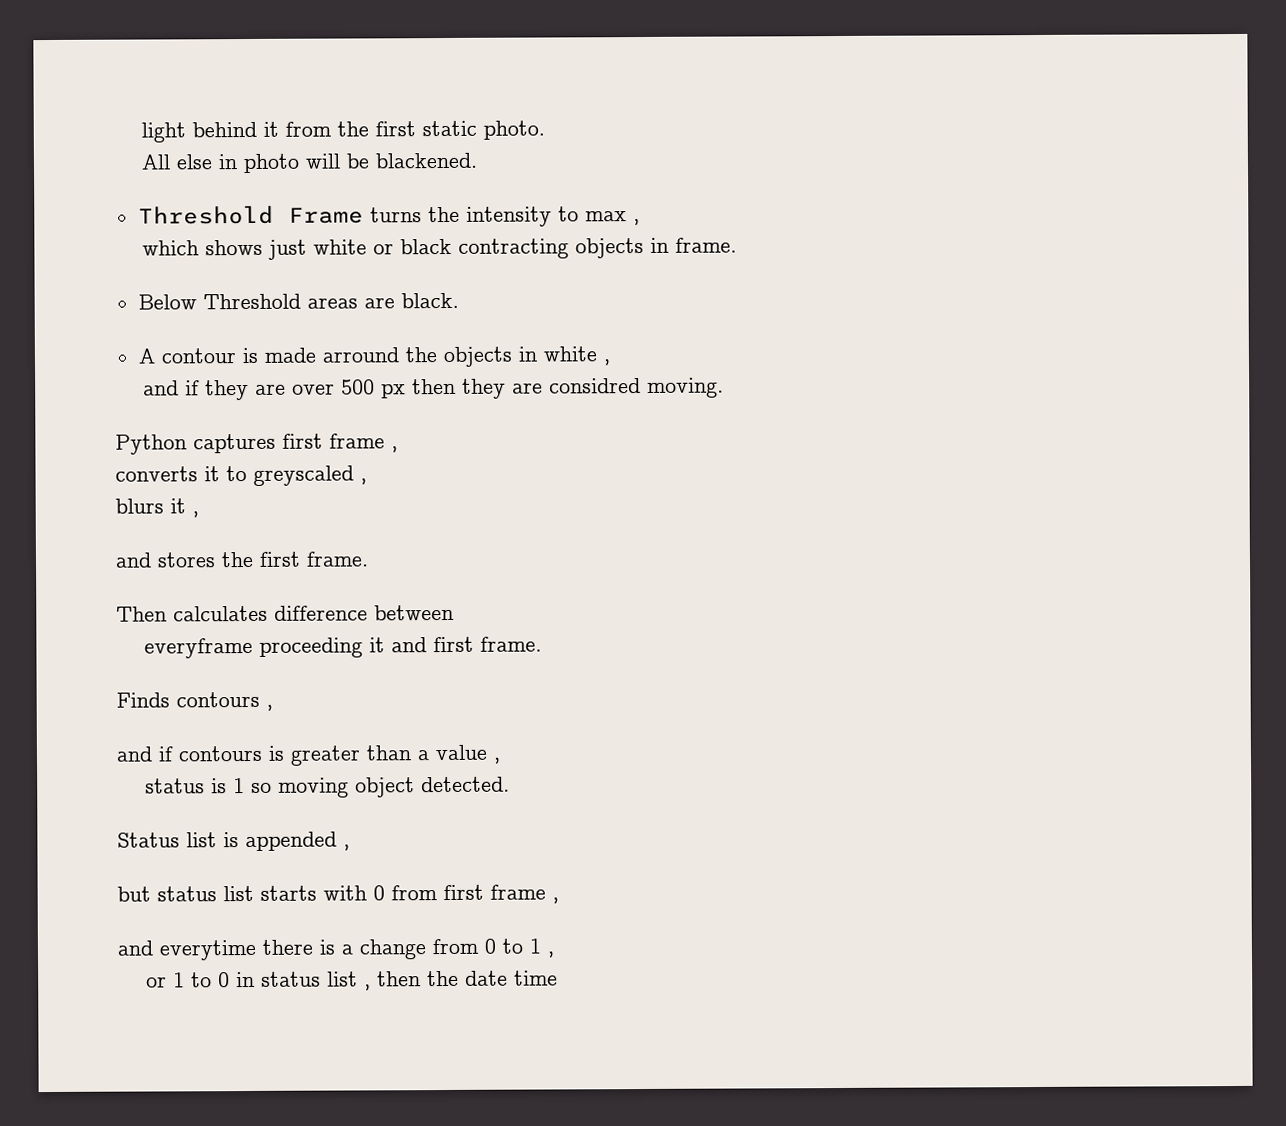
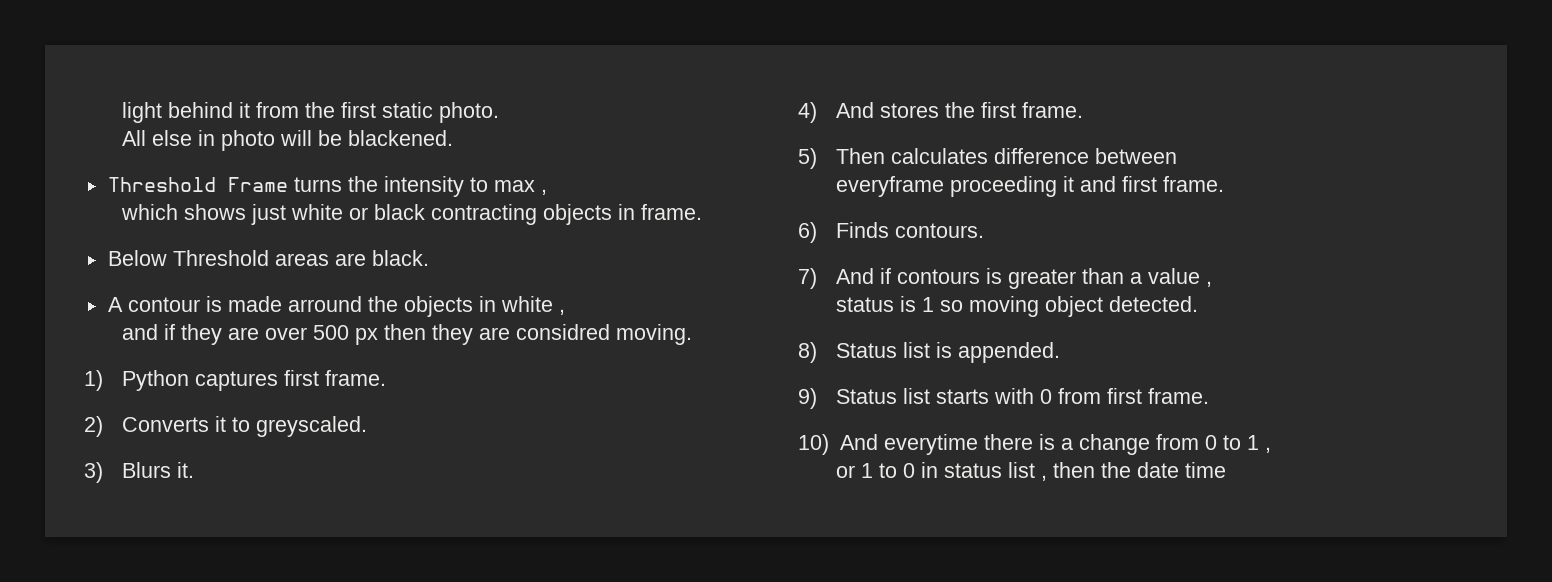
- Python captures first frame ,
- converts it to greyscaled ,
- blurs it ,
- and stores the first frame.
+ 1) Python captures first frame.
+ 2) Converts it to greyscaled.
+ 3) Blurs it.
+ 4) And stores the first frame.
- Then calculates difference between
+ 5) Then calculates difference between
- Finds contours ,
- and if contours is greater than a value ,
+ 6) Finds contours.
+ 7) And if contours is greater than a value ,
- Status list is appended ,
- but status list starts with 0 from first frame ,
- and everytime there is a change from 0 to 1 ,
+ 8) Status list is appended.
+ 9) Status list starts with 0 from first frame.
+ 10) And everytime there is a change from 0 to 1 ,

